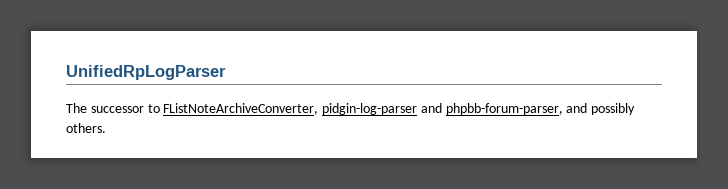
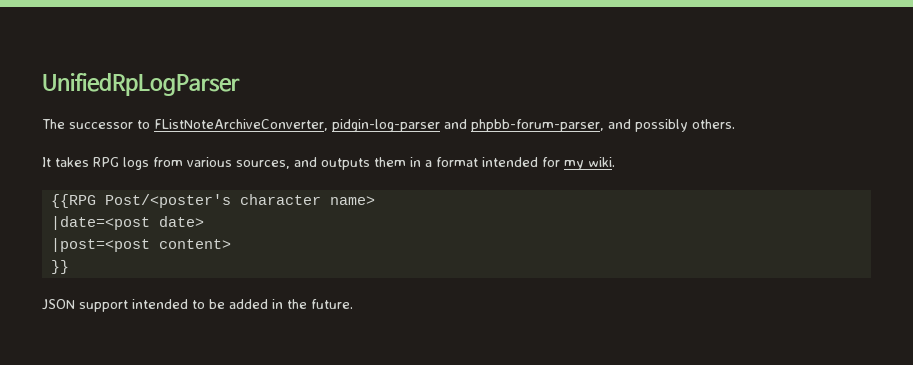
+ It takes RPG logs from various sources, and outputs them in a format intended for my wiki.
+ {{RPG Post/<poster's character name>
+ |date=<post date>
+ |post=<post content>
+ }}
+ JSON support intended to be added in the future.

